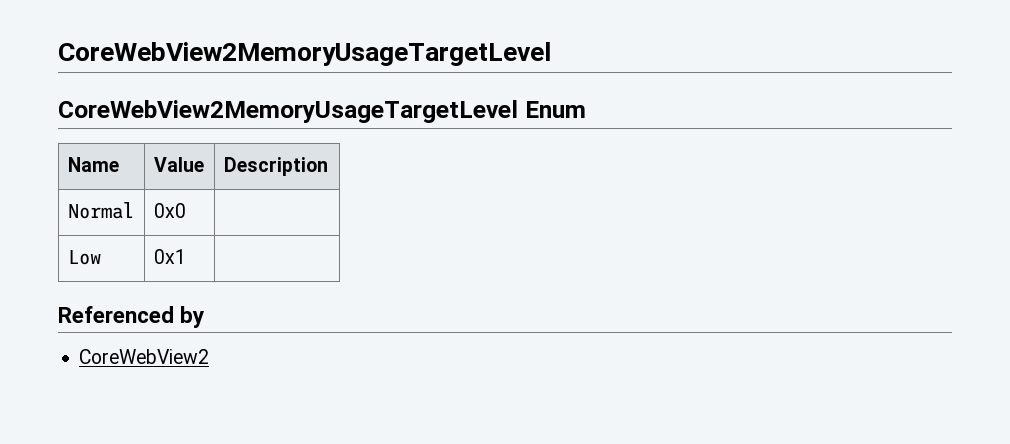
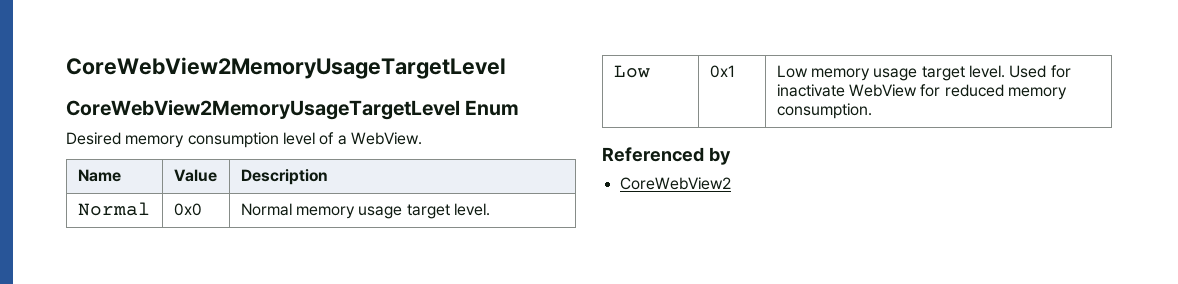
+ Desired memory consumption level of a WebView.
- Normal | 0x0 |
- Low | 0x1 |
+ Normal | 0x0 | Normal memory usage target level.
+ Low | 0x1 | Low memory usage target level. Used for inactivate WebView for reduced memory consumption.

